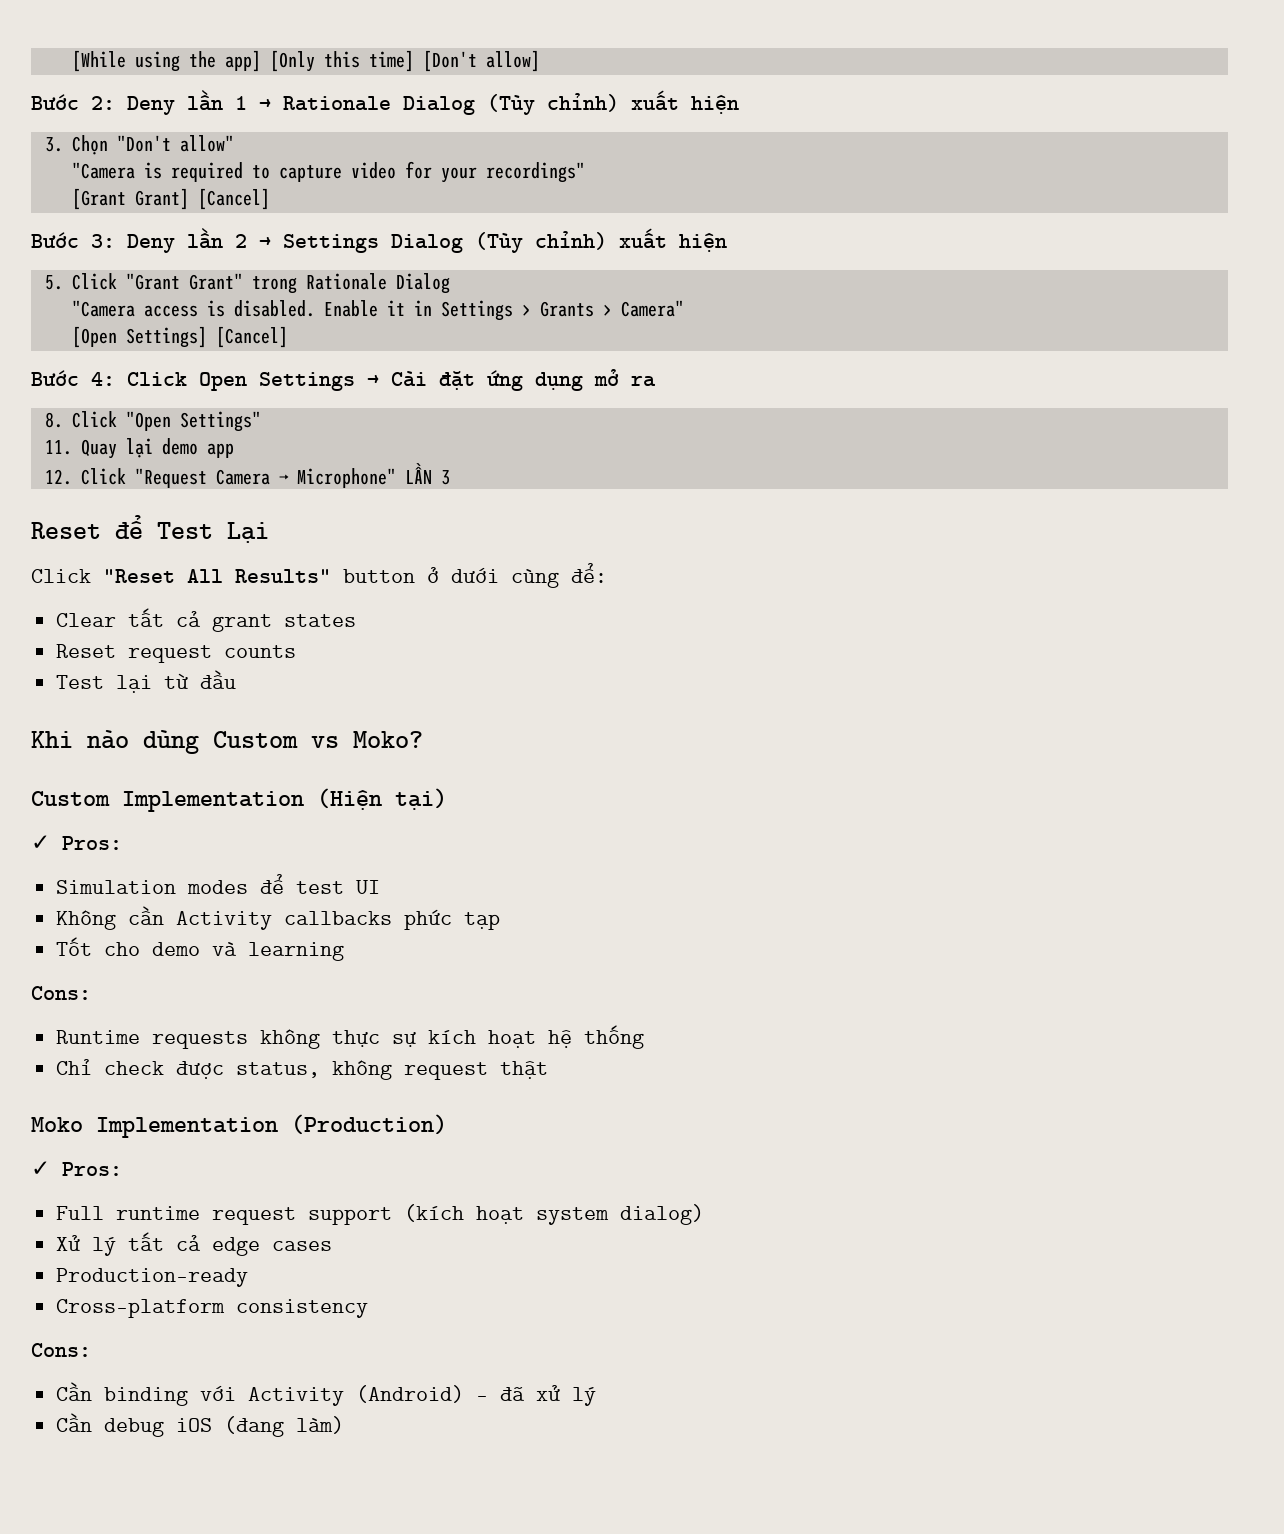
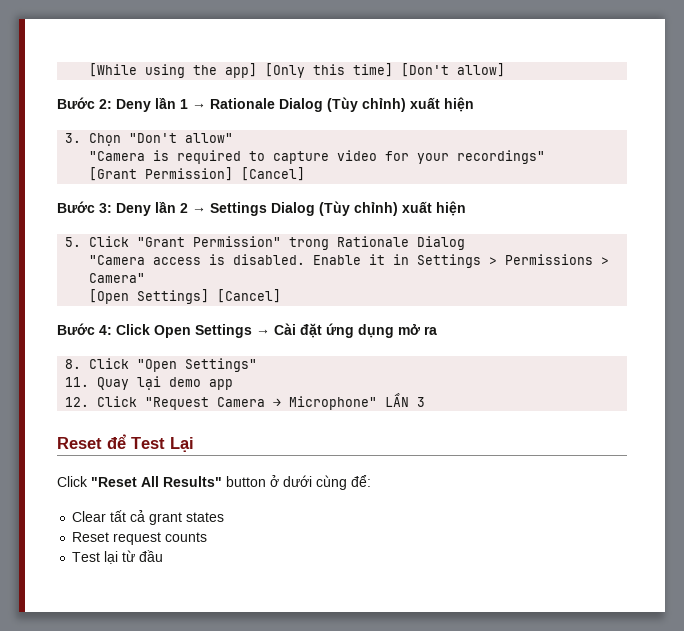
- [Grant Grant] [Cancel]
+ [Grant Permission] [Cancel]
- 5. Click "Grant Grant" trong Rationale Dialog
+ 5. Click "Grant Permission" trong Rationale Dialog
- Enable it in Settings > Grants > Camera"
+ Enable it in Settings > Permissions > Camera"
- Khi nào dùng Custom vs Moko?
- Custom Implementation (Hiện tại)
- ✓ Pros:
- Simulation modes để test UI
- Không cần Activity callbacks phức tạp
- Tốt cho demo và learning
- Cons:
- Runtime requests không thực sự kích hoạt hệ thống
- Chỉ check được status, không request thật
- Moko Implementation (Production)
- ✓ Pros:
- Full runtime request support (kích hoạt system dialog)
- Xử lý tất cả edge cases
- Production-ready
- Cross-platform consistency
- Cons:
- Cần binding với Activity (Android) - đã xử lý
- Cần debug iOS (đang làm)

